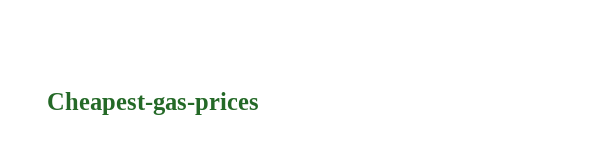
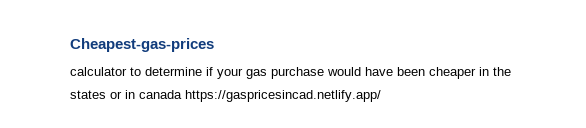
+ calculator to determine if your gas purchase would have been cheaper in the states or in canada https://gaspricesincad.netlify.app/

